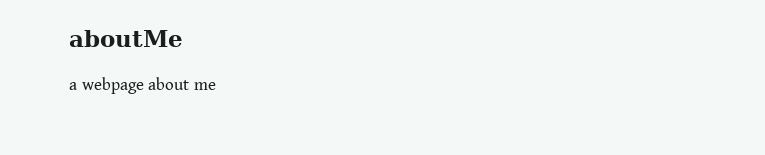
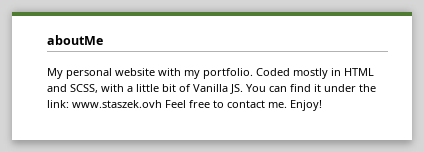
- a webpage about me
+ My personal website with my portfolio. Coded mostly in HTML and SCSS, with a little bit of Vanilla JS. You can find it under the link: www.staszek.ovh Feel free to contact me. Enjoy!

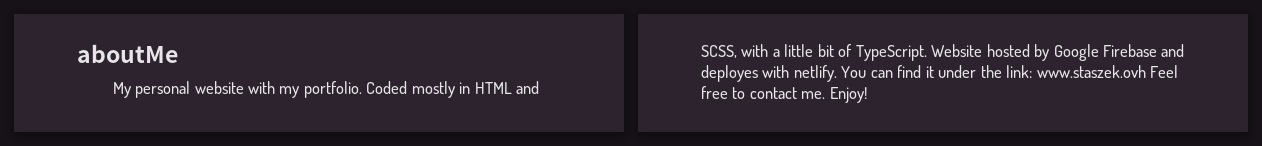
- Coded mostly in HTML and SCSS, with a little bit of Vanilla JS. You can find it under the link: www.staszek.ovh Feel free to contact me.
+ Coded mostly in HTML and SCSS, with a little bit of TypeScript. Website hosted by Google Firebase and deployes with netlify. You can find it under the link: www.staszek.ovh Feel free to contact me.

